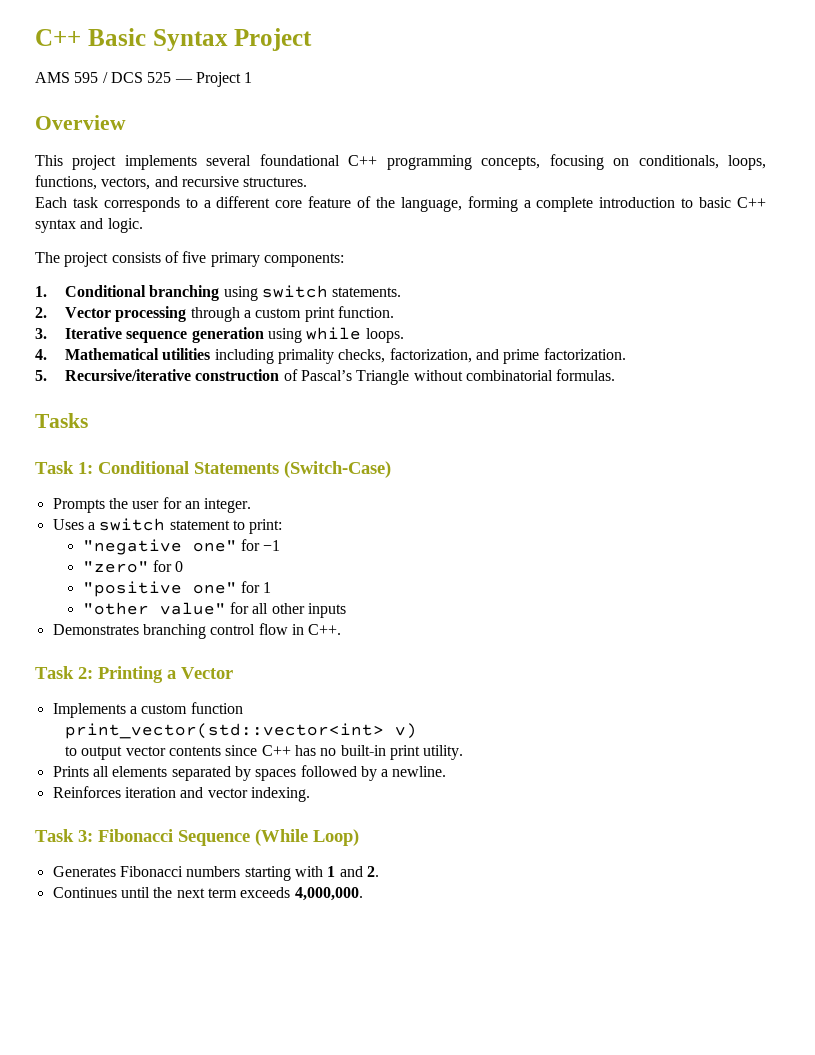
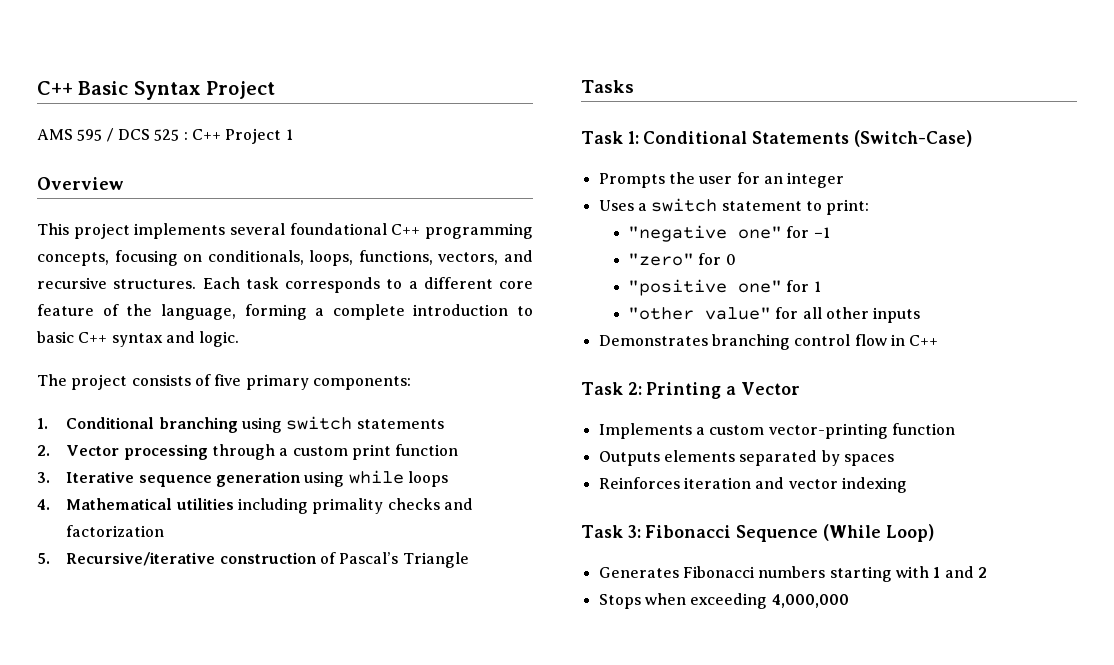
- AMS 595 / DCS 525 — Project 1
+ AMS 595 / DCS 525 : C++ Project 1
- This project implements several foundational C++ programming concepts, focusing on conditionals, loops, functions, vectors, and recursive structures.
- Each task corresponds to a different core feature of the language, forming a complete introduction to basic C++ syntax and logic.
+ This project implements several foundational C++ programming concepts, focusing on conditionals, loops, functions, vectors, and recursive structures. Each task corresponds to a different core feature of the language, forming a complete introduction to basic C++ syntax and logic.
- 1. Conditional branching using switch statements.
+ 1. Conditional branching using switch statements
- 2. Vector processing through a custom print function.
+ 2. Vector processing through a custom print function
- 3. Iterative sequence generation using while loops.
+ 3. Iterative sequence generation using while loops
- 4. Mathematical utilities including primality checks, factorization, and prime factorization.
+ 4. Mathematical utilities including primality checks and factorization
- 5. Recursive/iterative construction of Pascal’s Triangle without combinatorial formulas.
+ 5. Recursive/iterative construction of Pascal’s Triangle
- Prompts the user for an integer.
+ Prompts the user for an integer
- Demonstrates branching control flow in C++.
+ Demonstrates branching control flow in C++
- Implements a custom function
- print_vector(std::vector<int> v)
- to output vector contents since C++ has no built-in print utility.
- Prints all elements separated by spaces followed by a newline.
+ Implements a custom vector-printing function
+ Outputs elements separated by spaces
- Reinforces iteration and vector indexing.
+ Reinforces iteration and vector indexing
- Generates Fibonacci numbers starting with 1 and 2.
- Continues until the next term exceeds 4,000,000.
+ Generates Fibonacci numbers starting with 1 and 2
+ Stops when exceeding 4,000,000

